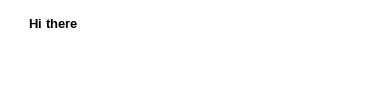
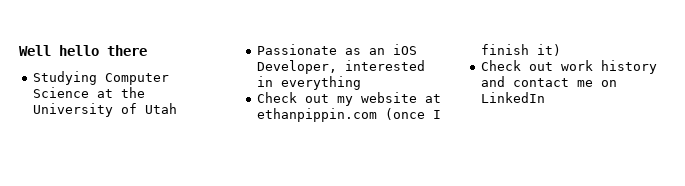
- Hi there
+ Well hello there
+ Studying Computer Science at the University of Utah
+ Passionate as an iOS Developer, interested in everything
+ Check out my website at ethanpippin.com (once I finish it)
+ Check out work history and contact me on LinkedIn

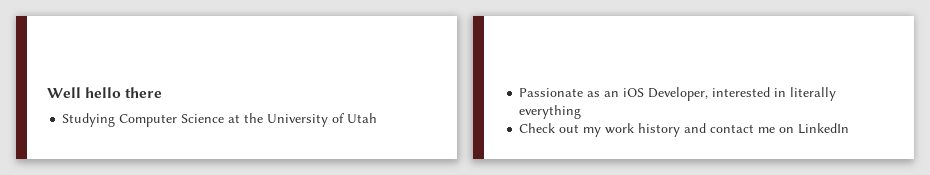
- Passionate as an iOS Developer, interested in everything
+ Passionate as an iOS Developer, interested in literally everything
- Check out my website at ethanpippin.com (once I finish it)
- Check out work history and contact me on LinkedIn
+ Check out my work history and contact me on LinkedIn

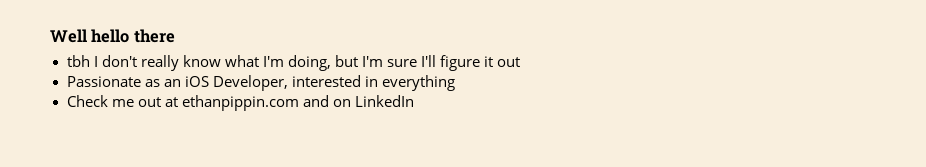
- Studying Computer Science at the University of Utah
+ tbh I don't really know what I'm doing, but I'm sure I'll figure it out
- Passionate as an iOS Developer, interested in literally everything
+ Passionate as an iOS Developer, interested in everything
- Check out my work history and contact me on LinkedIn
+ Check me out at ethanpippin.com and on LinkedIn

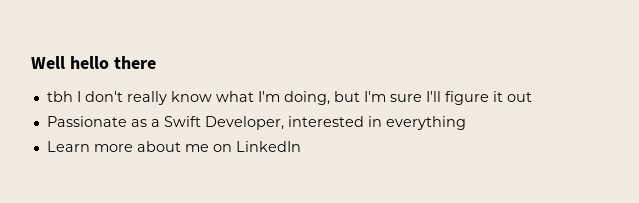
- Passionate as an iOS Developer, interested in everything
+ Passionate as a Swift Developer, interested in everything
- Check me out at ethanpippin.com and on LinkedIn
+ Learn more about me on LinkedIn

